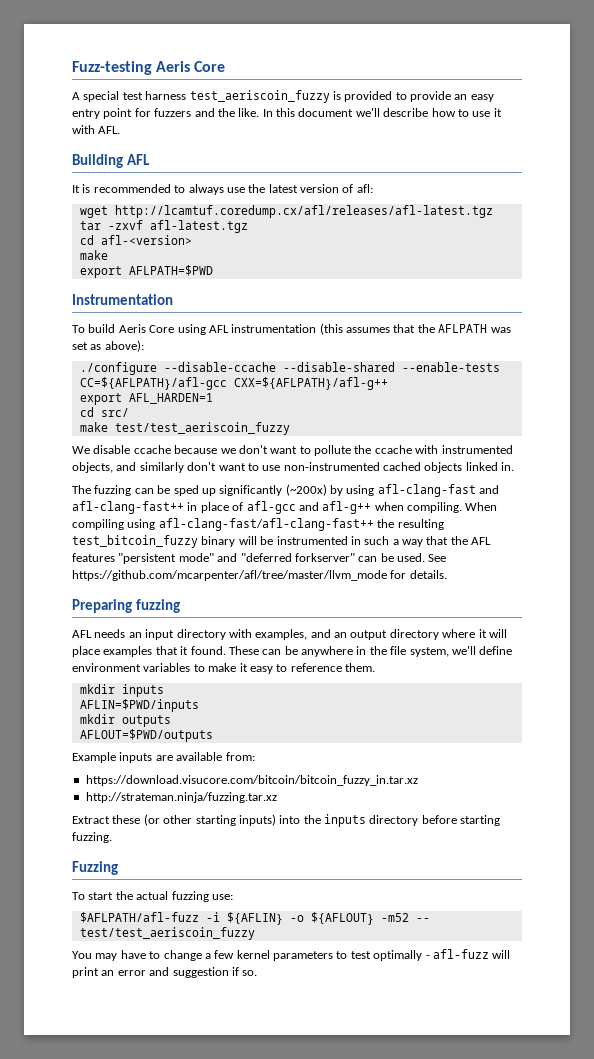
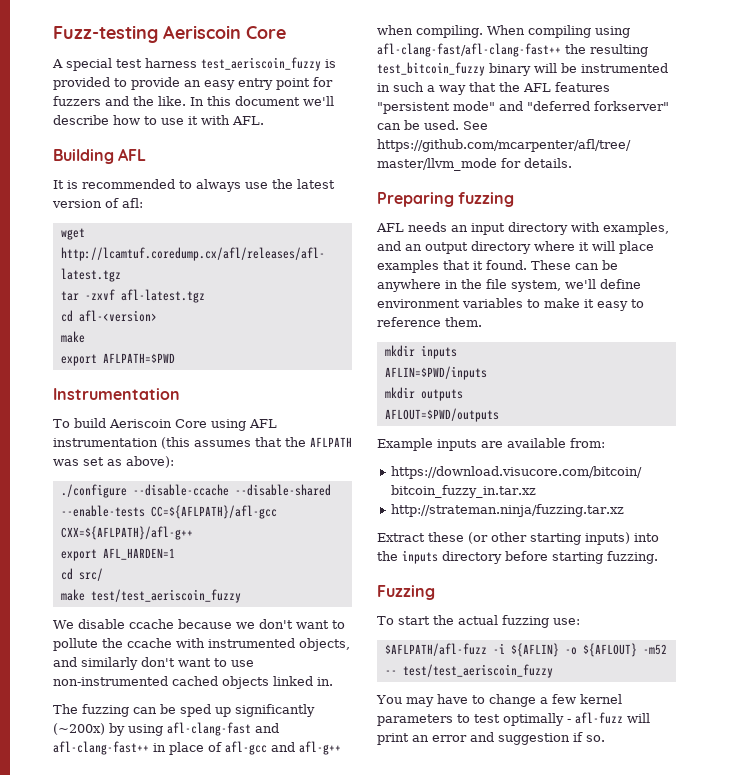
- Fuzz-testing Aeris Core
+ Fuzz-testing Aeriscoin Core
- To build Aeris Core using AFL instrumentation (this assumes that the AFLPATH was set as above):
+ To build Aeriscoin Core using AFL instrumentation (this assumes that the AFLPATH was set as above):

